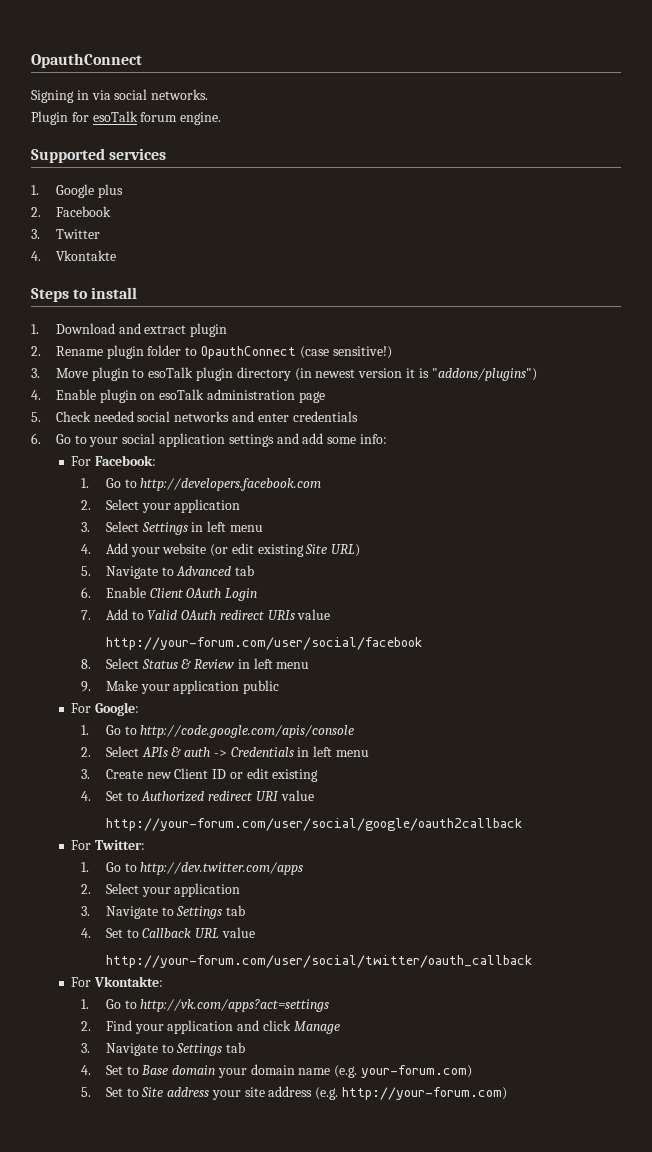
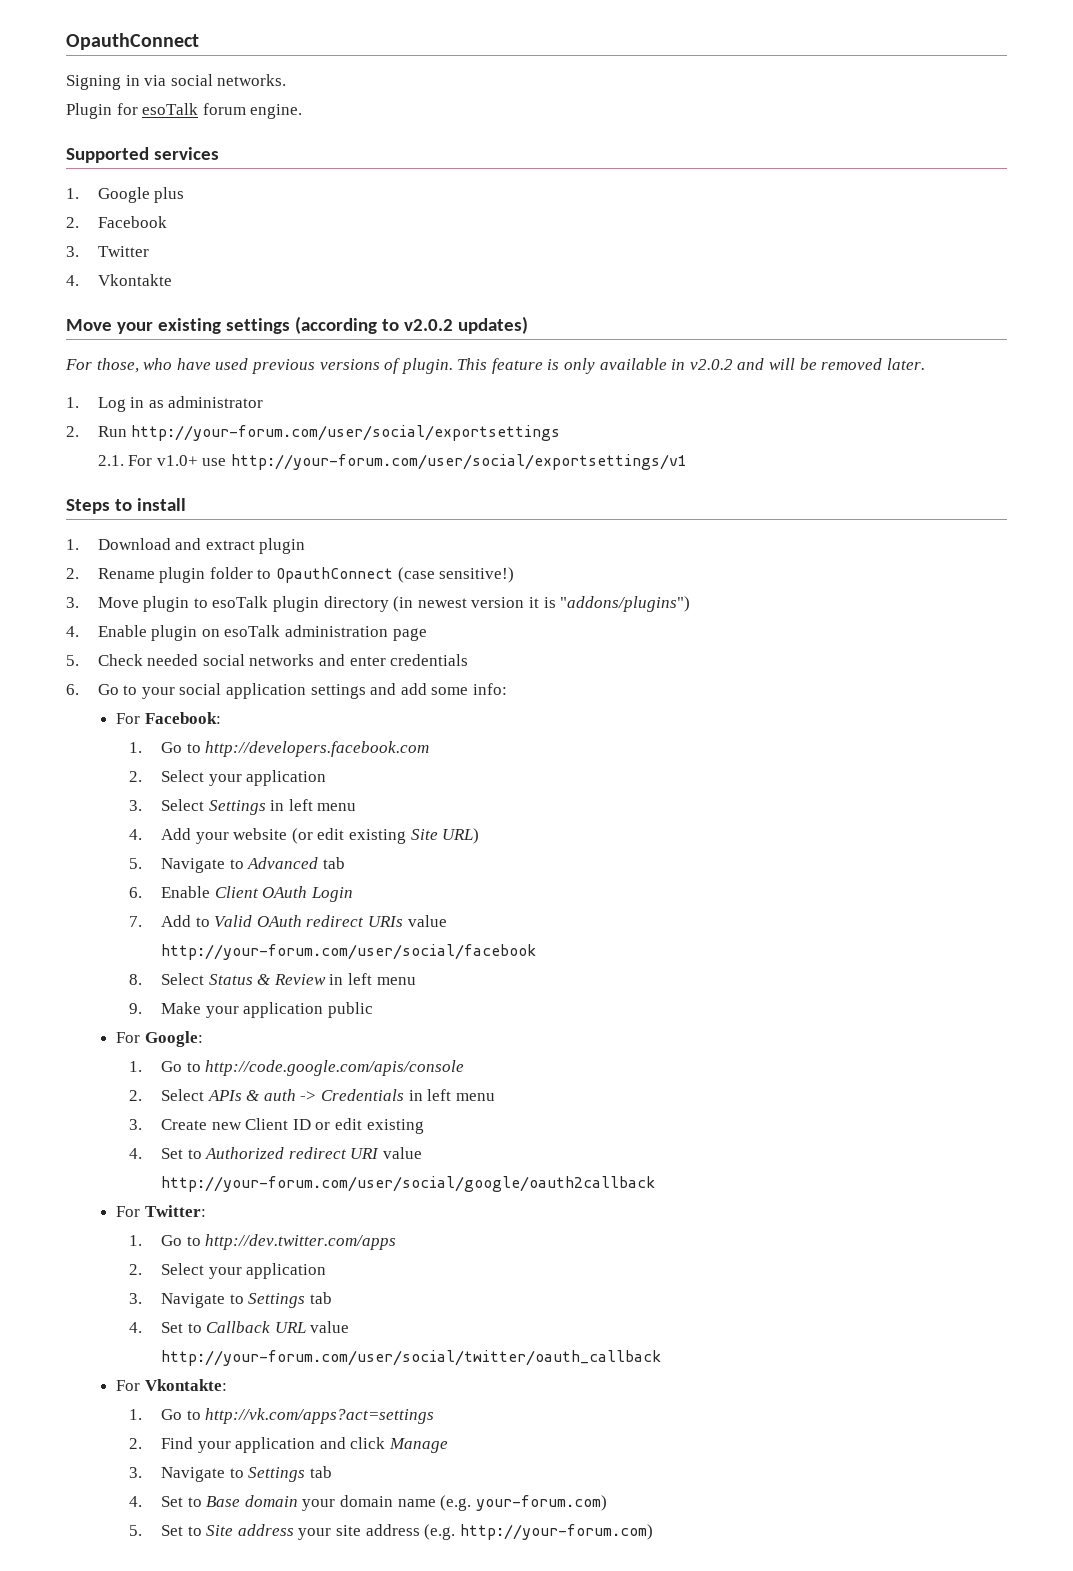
+ Move your existing settings (according to v2.0.2 updates)
+ For those, who have used previous versions of plugin. This feature is only available in v2.0.2 and will be removed later.
+ 1. Log in as administrator
+ 2. Run http://your-forum.com/user/social/exportsettings
+ 2.1. For v1.0+ use http://your-forum.com/user/social/exportsettings/v1

